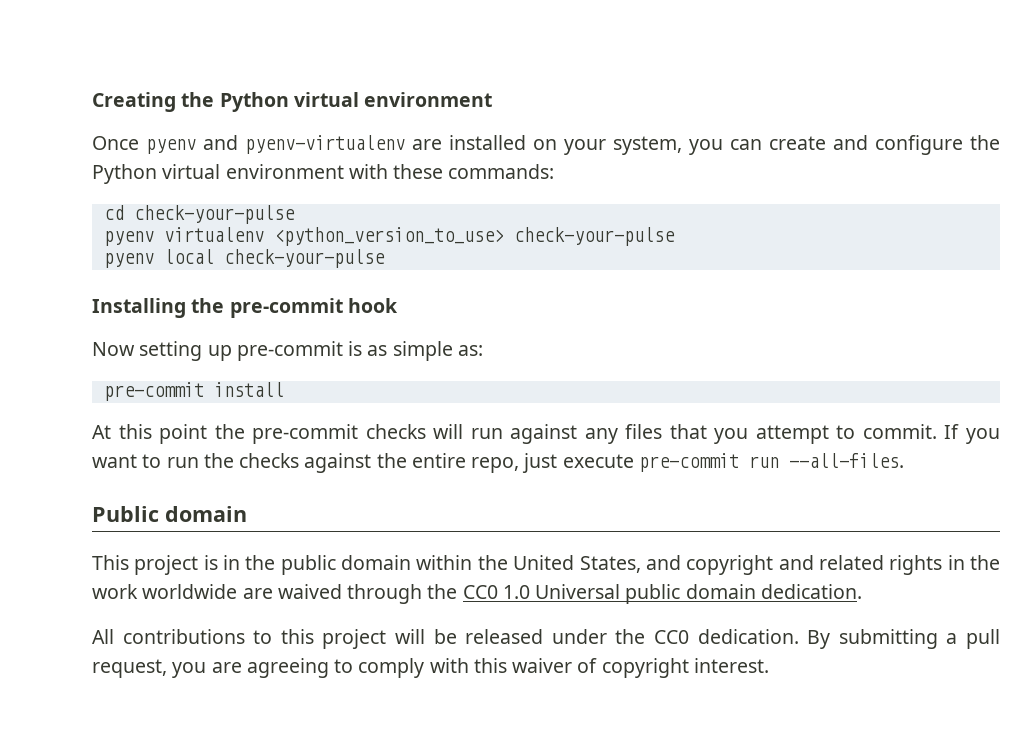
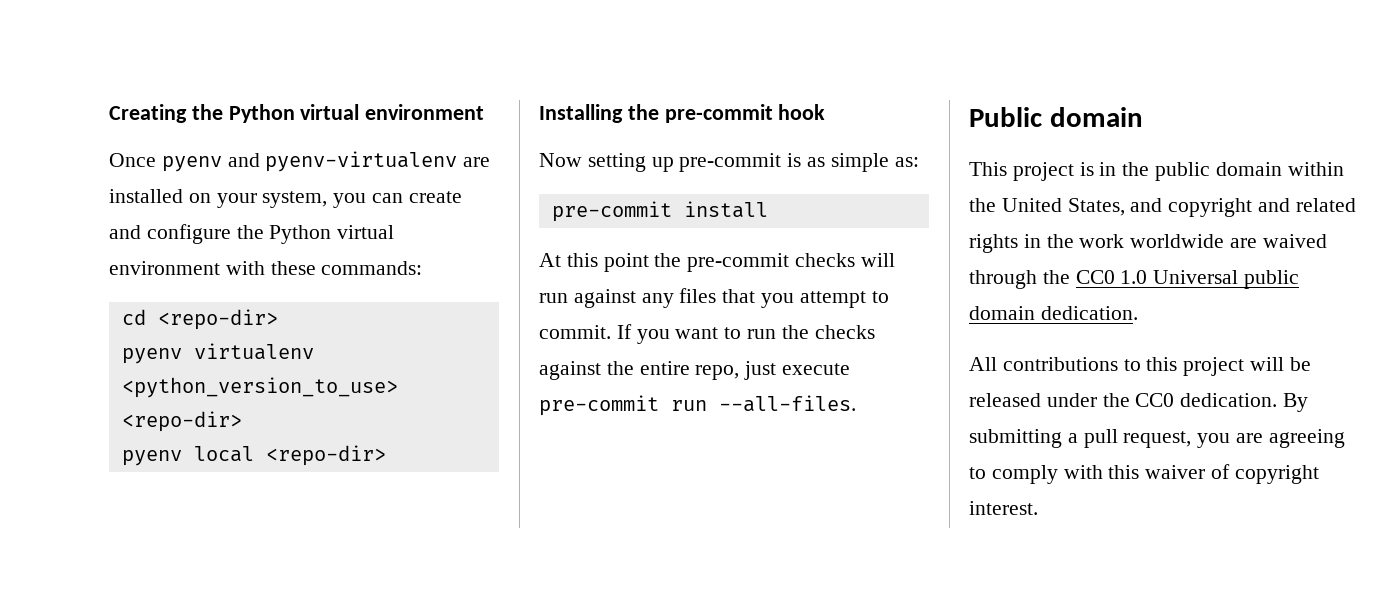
- cd check-your-pulse
+ cd <repo-dir>
- pyenv virtualenv <python_version_to_use> check-your-pulse
+ pyenv virtualenv <python_version_to_use> <repo-dir>
- pyenv local check-your-pulse
+ pyenv local <repo-dir>

